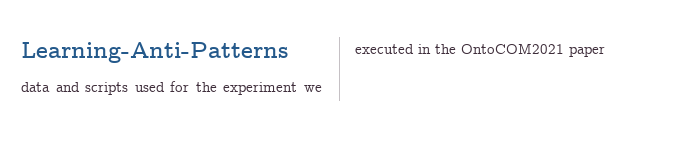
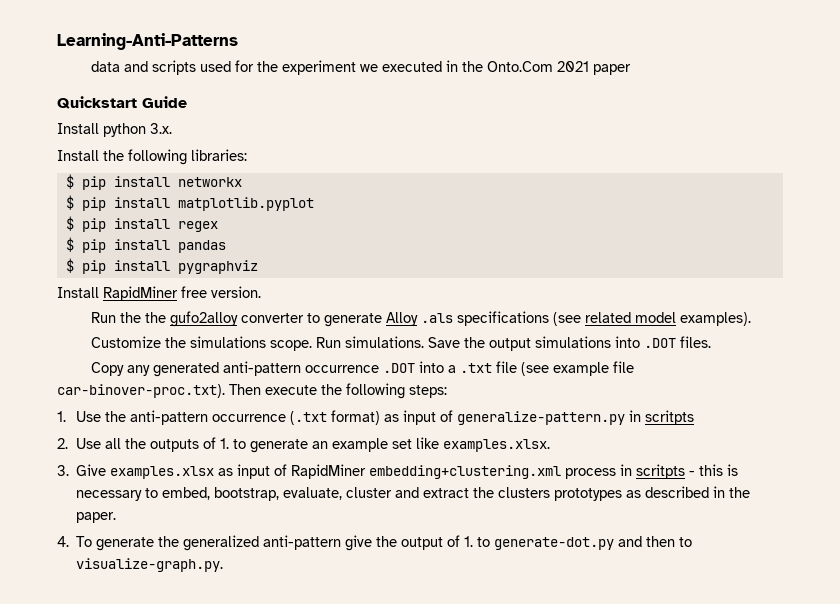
- data and scripts used for the experiment we executed in the OntoCOM2021 paper
+ data and scripts used for the experiment we executed in the Onto.Com 2021 paper
+ Quickstart Guide
+ Install python 3.x.
+ Install the following libraries:
+ $ pip install networkx
+ $ pip install matplotlib.pyplot
+ $ pip install regex
+ $ pip install pandas
+ $ pip install pygraphviz
+ Install RapidMiner free version.
+ Run the the gufo2alloy converter to generate Alloy .als specifications (see related model examples).
+ Customize the simulations scope. Run simulations. Save the output simulations into .DOT files.
+ Copy any generated anti-pattern occurrence .DOT into a .txt file (see example file car-binover-proc.txt). Then execute the following steps:
+ 1. Use the anti-pattern occurrence (.txt format) as input of generalize-pattern.py in scritpts
+ 2. Use all the outputs of 1. to generate an example set like examples.xlsx.
+ 3. Give examples.xlsx as input of RapidMiner embedding+clustering.xml process in scritpts - this is necessary to embed, bootstrap, evaluate, cluster and extract the clusters prototypes as described in the paper.
+ 4. To generate the generalized anti-pattern give the output of 1. to generate-dot.py and then to visualize-graph.py.

